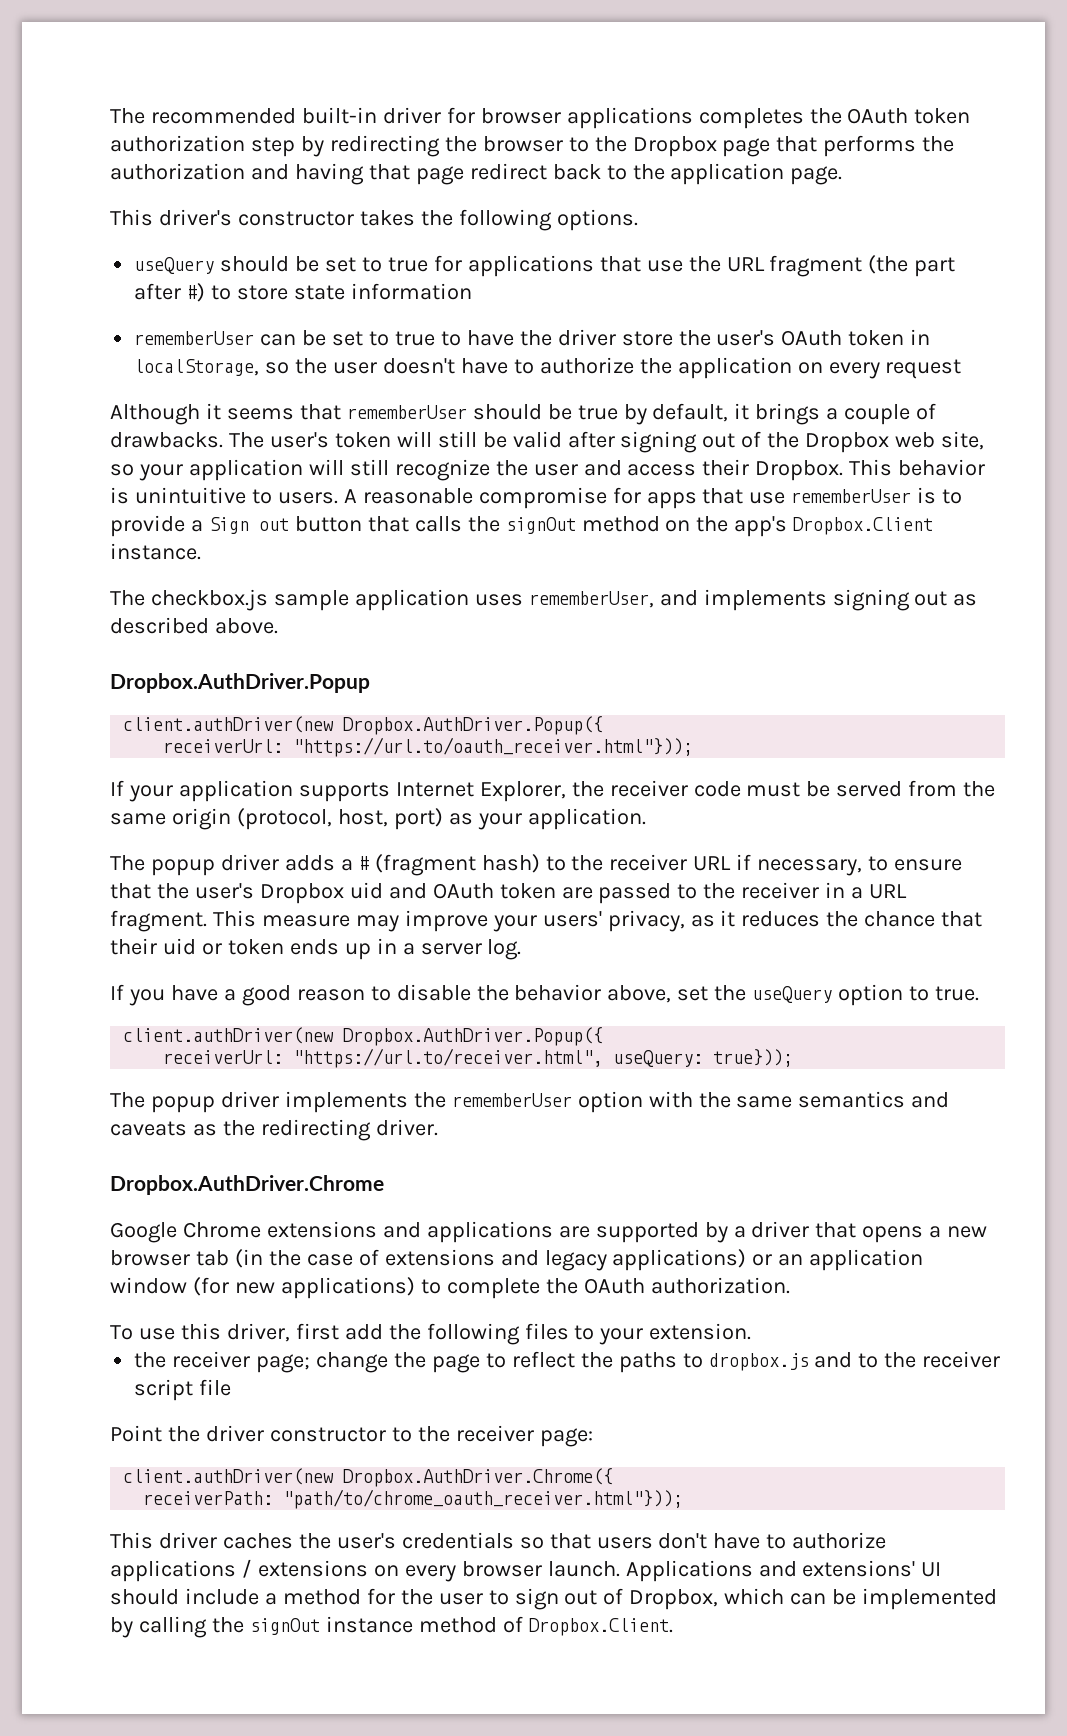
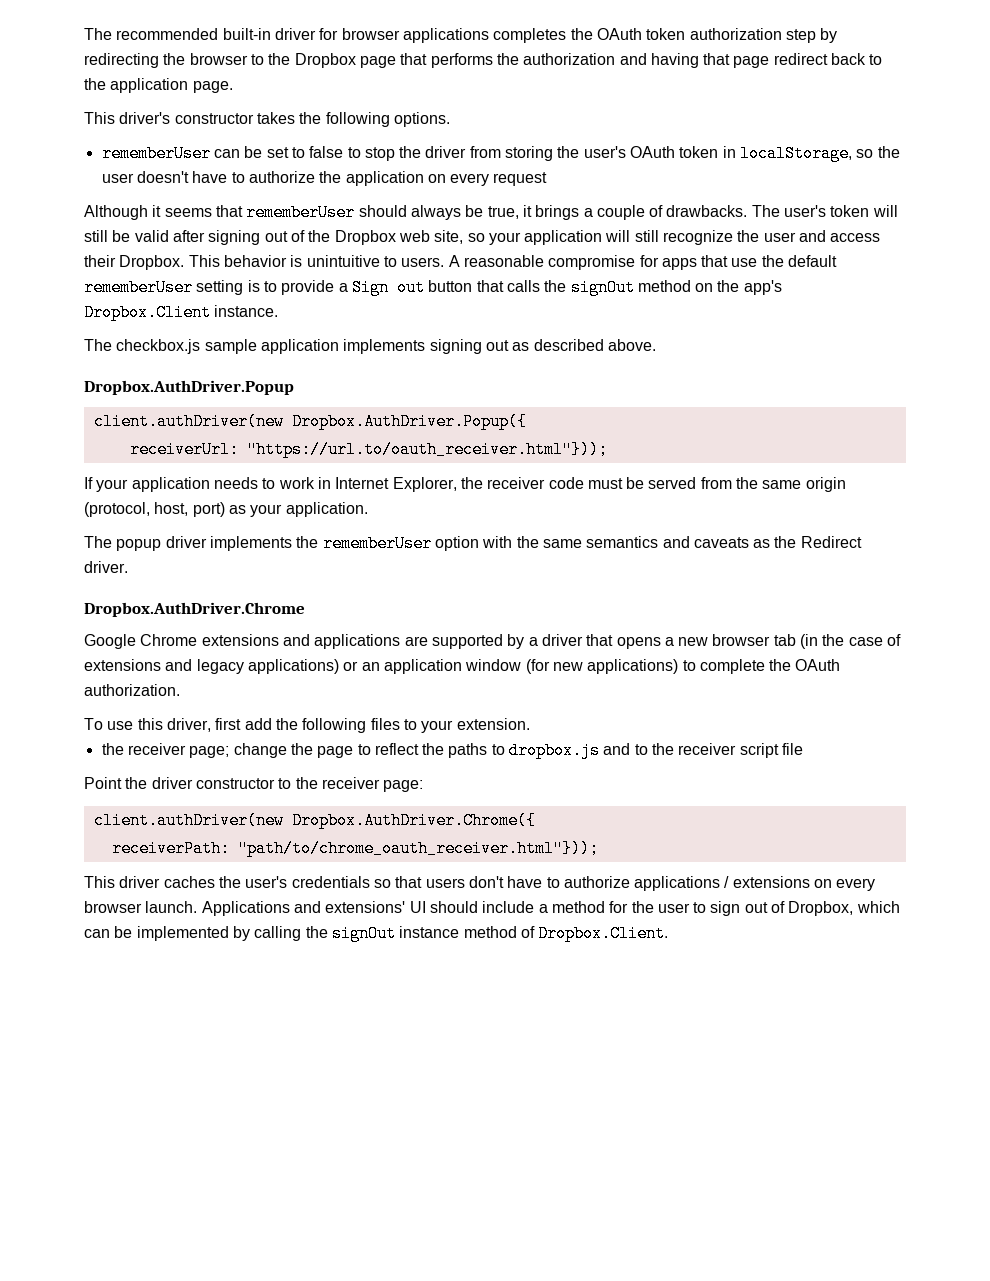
- useQuery should be set to true for applications that use the URL fragment (the part after #) to store state information
- rememberUser can be set to true to have the driver store the user's OAuth token in localStorage, so the user doesn't have to authorize the application on every request
+ rememberUser can be set to false to stop the driver from storing the user's OAuth token in localStorage, so the user doesn't have to authorize the application on every request
- Although it seems that rememberUser should be true by default, it brings a couple of drawbacks.
+ Although it seems that rememberUser should always be true, it brings a couple of drawbacks.
- A reasonable compromise for apps that use rememberUser is to provide a Sign out button that calls the signOut method on the app's Dropbox.Client instance.
+ A reasonable compromise for apps that use the default rememberUser setting is to provide a Sign out button that calls the signOut method on the app's Dropbox.Client instance.
- The checkbox.js sample application uses rememberUser, and implements signing out as described above.
+ The checkbox.js sample application implements signing out as described above.
- If your application supports Internet Explorer, the receiver code must be served from the same origin (protocol, host, port) as your application.
+ If your application needs to work in Internet Explorer, the receiver code must be served from the same origin (protocol, host, port) as your application.
- The popup driver adds a # (fragment hash) to the receiver URL if necessary, to ensure that the user's Dropbox uid and OAuth token are passed to the receiver in a URL fragment. This measure may improve your users' privacy, as it reduces the chance that their uid or token ends up in a server log.
- If you have a good reason to disable the behavior above, set the useQuery option to true.
- client.authDriver(new Dropbox.AuthDriver.Popup({
- receiverUrl: "https://url.to/receiver.html", useQuery: true}));
- The popup driver implements the rememberUser option with the same semantics and caveats as the redirecting driver.
+ The popup driver implements the rememberUser option with the same semantics and caveats as the Redirect driver.

